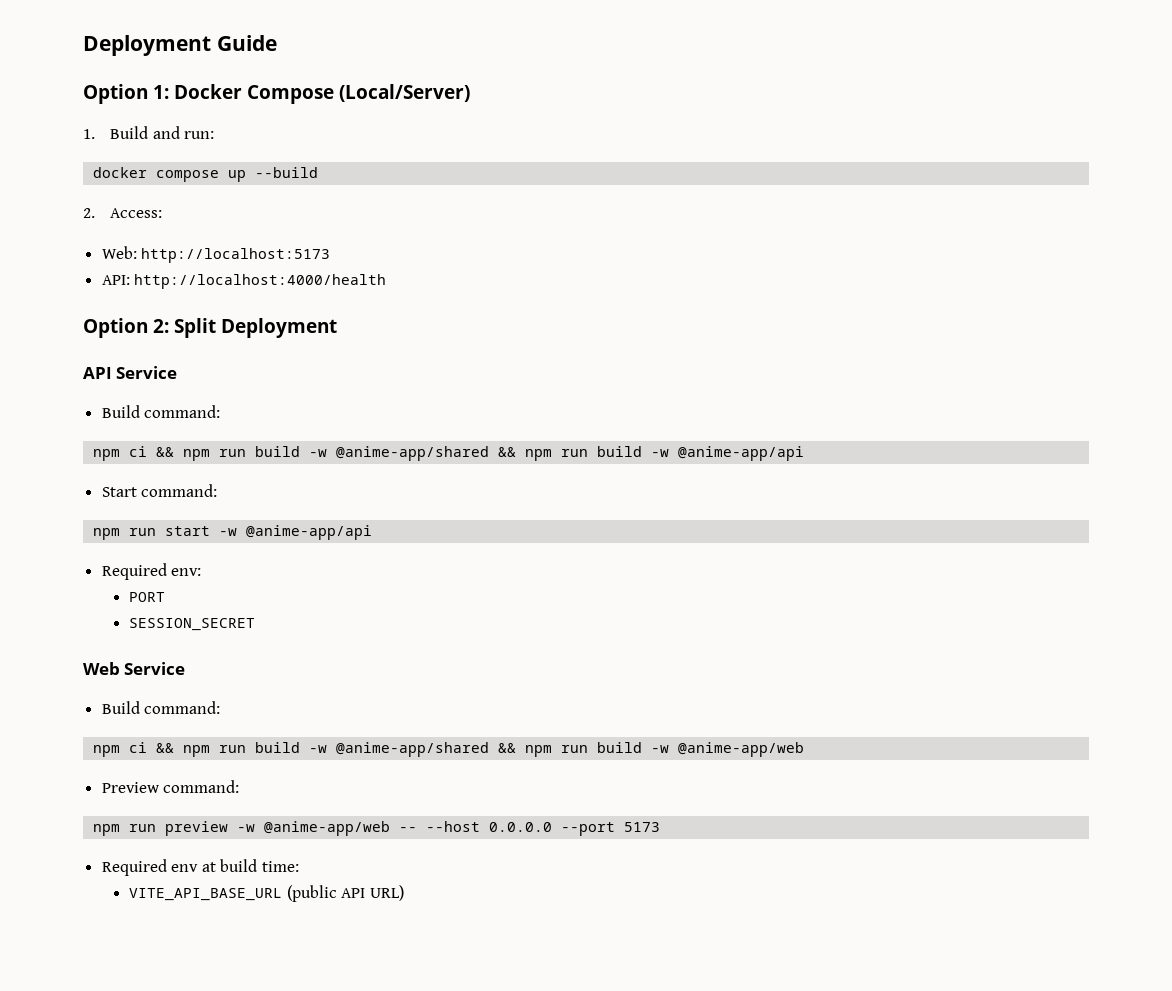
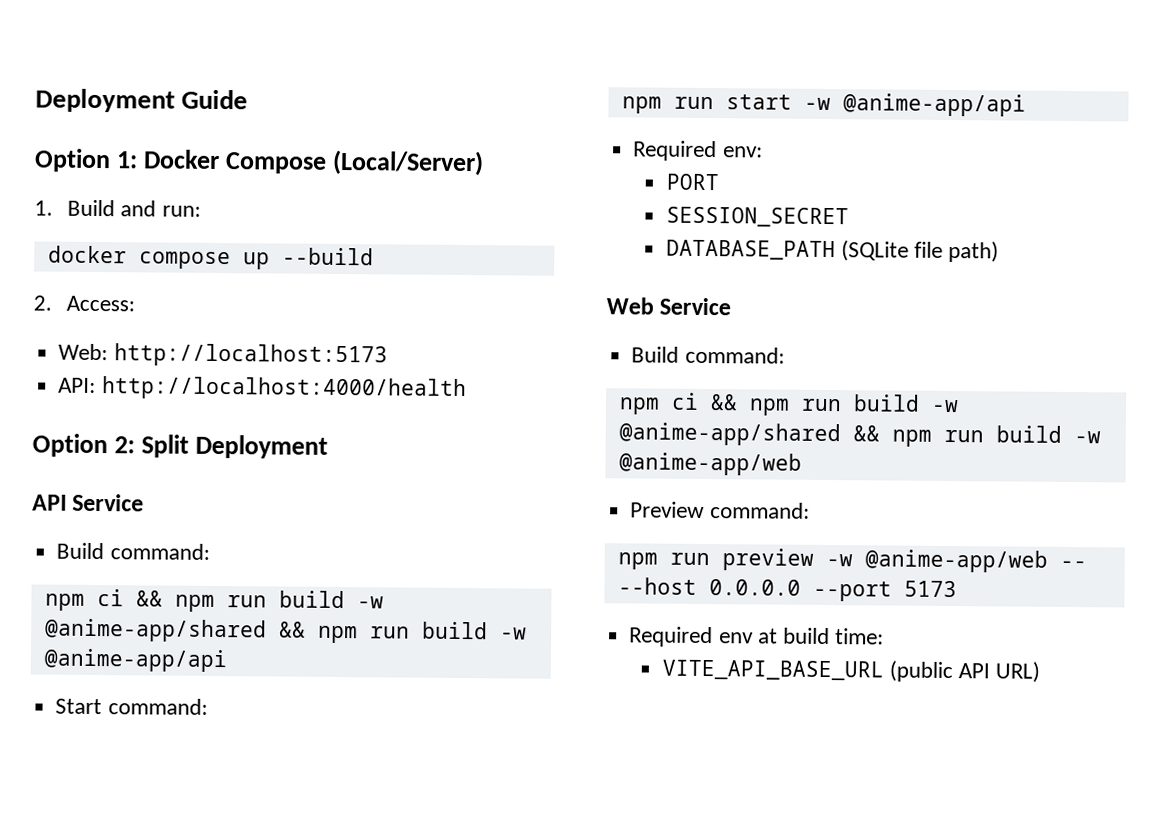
+ DATABASE_PATH (SQLite file path)

